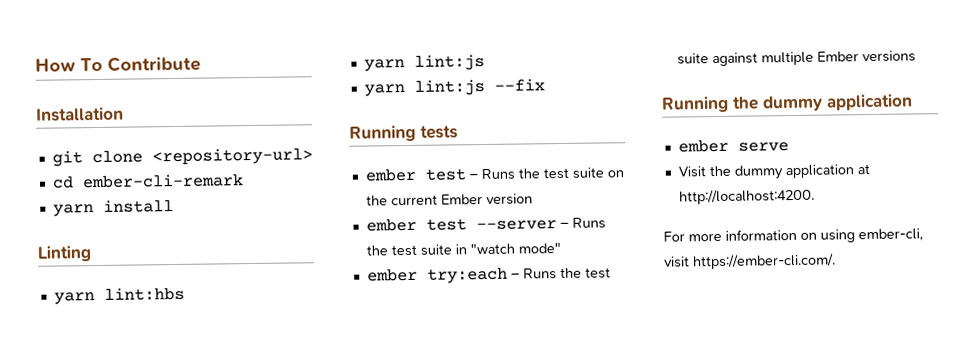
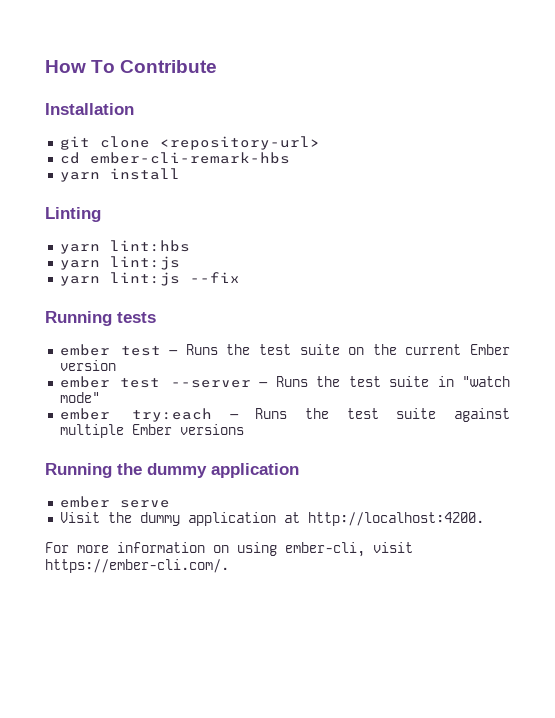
- cd ember-cli-remark
+ cd ember-cli-remark-hbs

